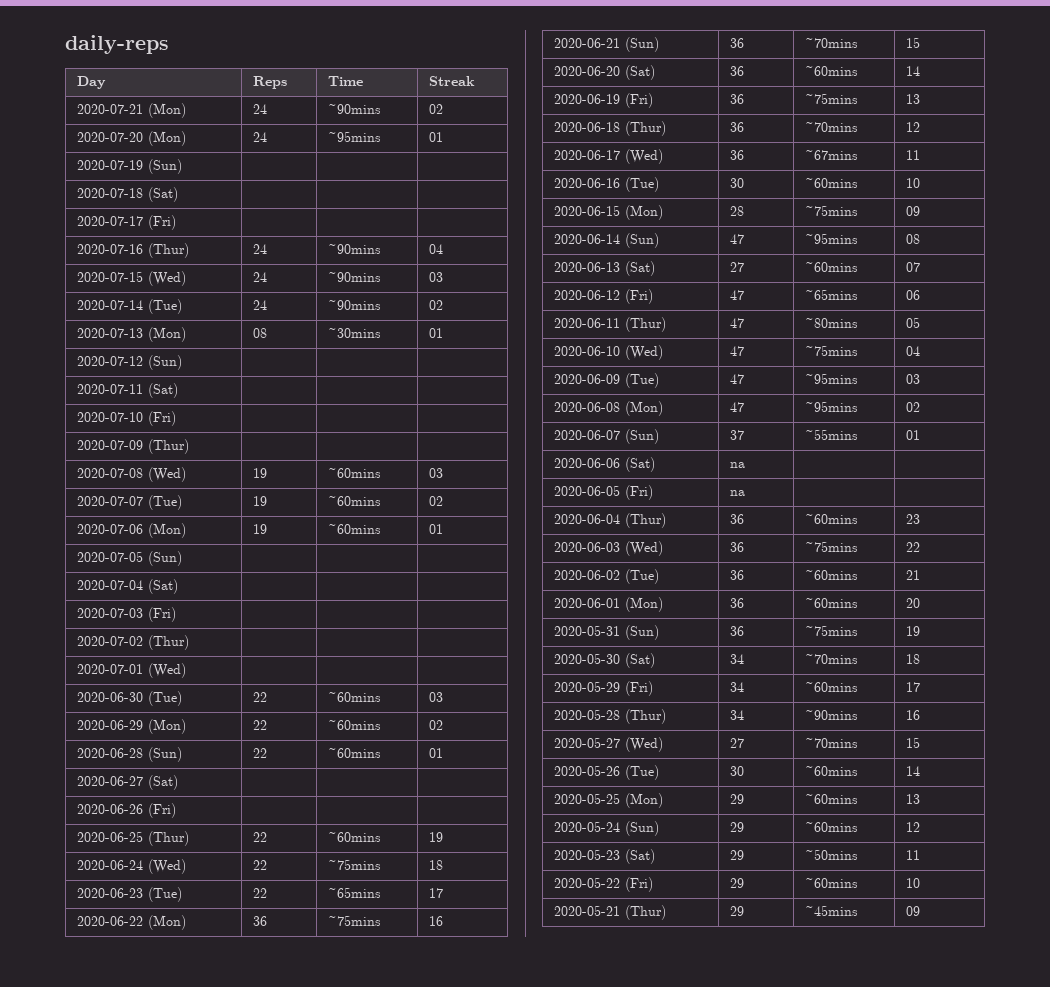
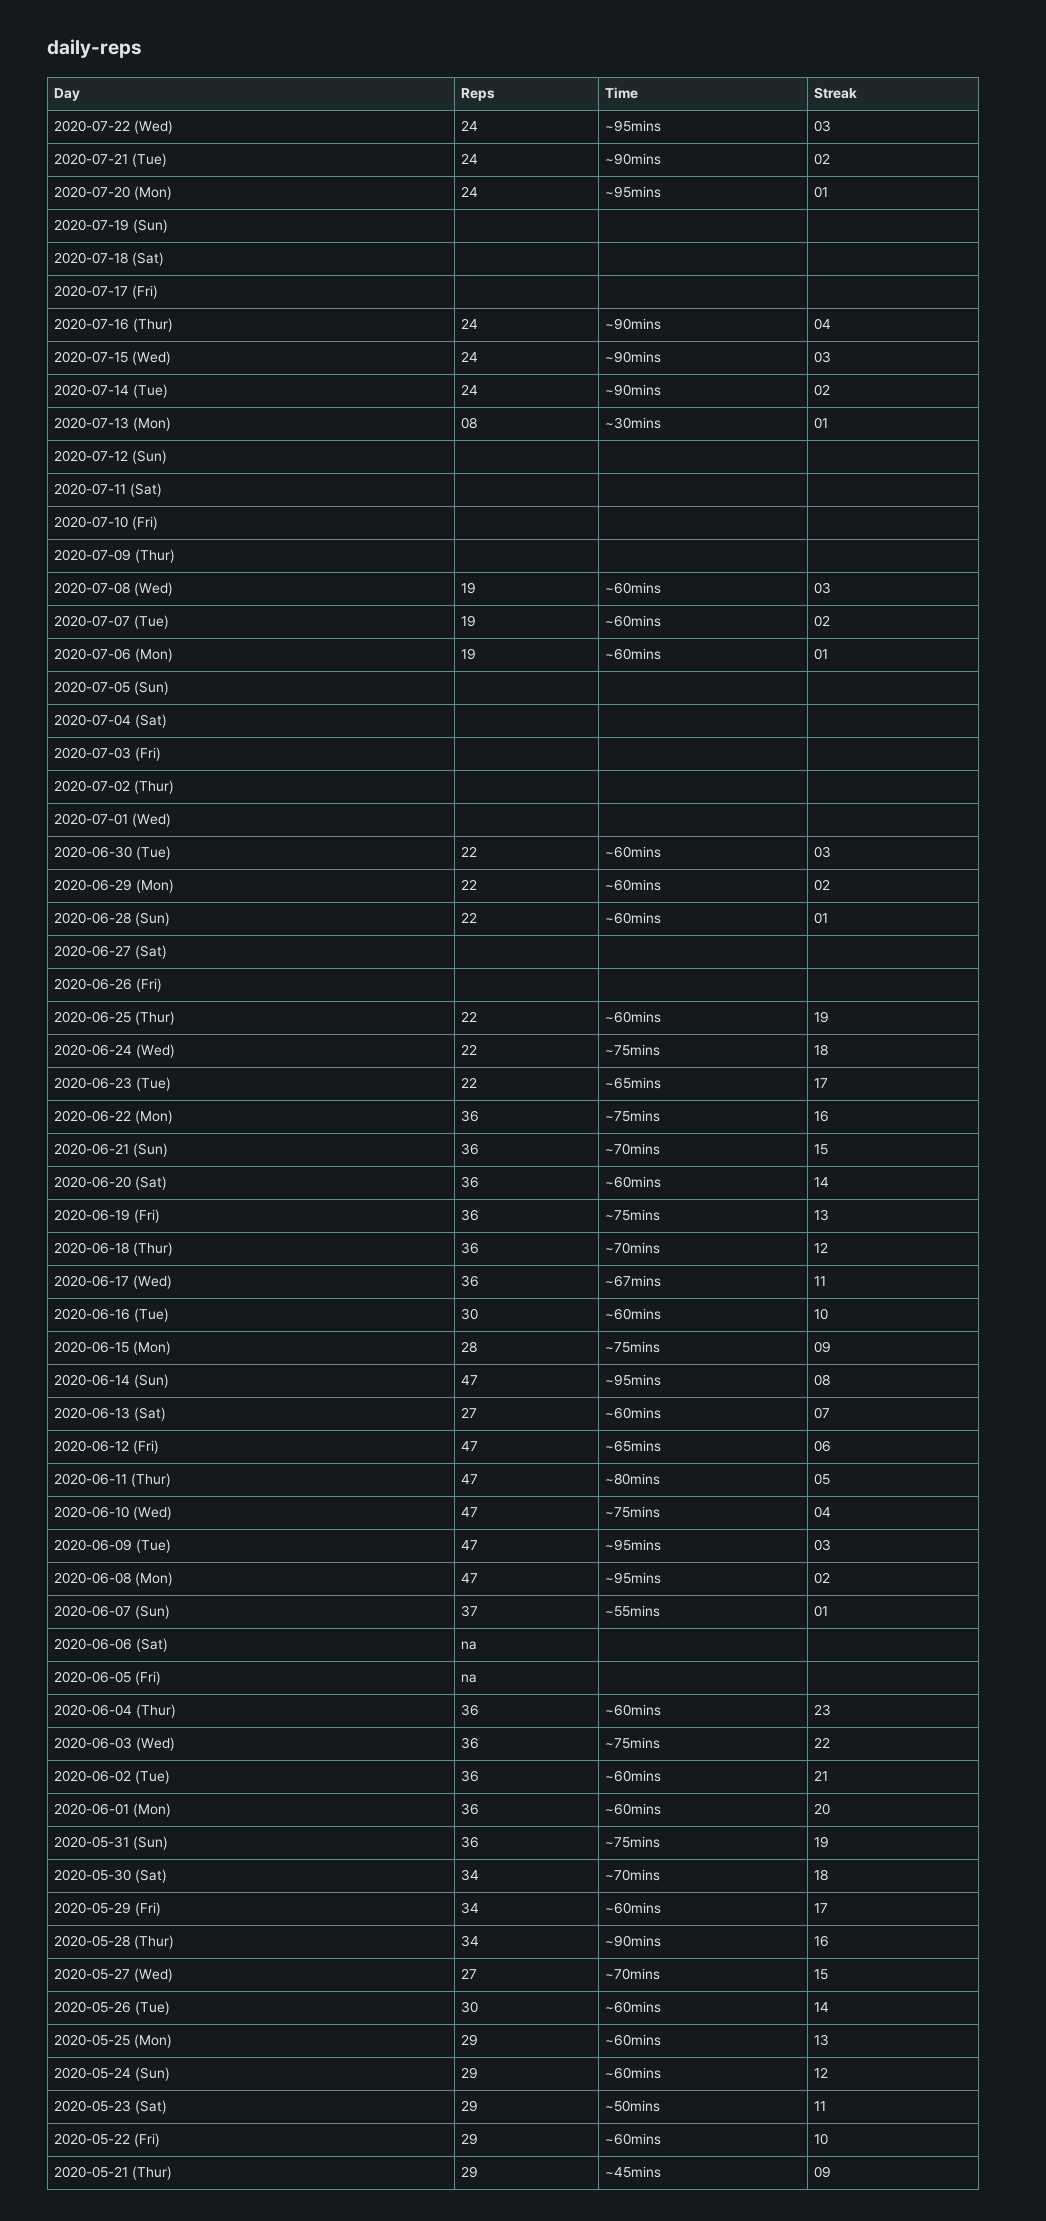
+ 2020-07-22 (Wed) | 24 | ~95mins | 03
- 2020-07-21 (Mon) | 24 | ~90mins | 02
+ 2020-07-21 (Tue) | 24 | ~90mins | 02

